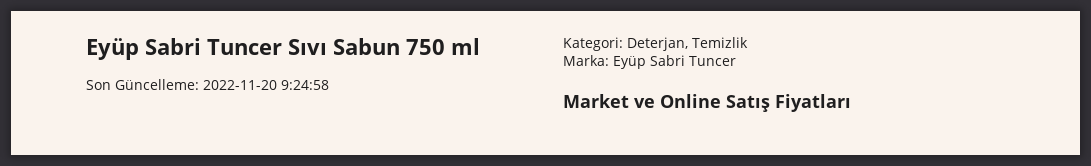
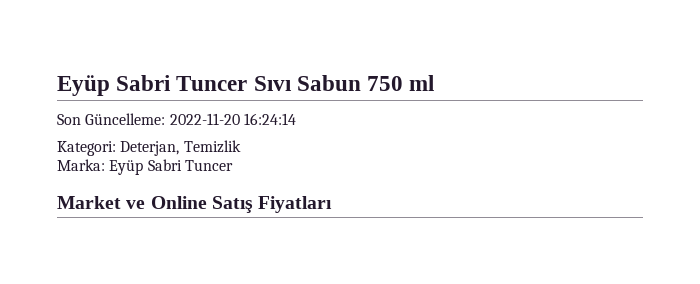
- Son Güncelleme: 2022-11-20 9:24:58
+ Son Güncelleme: 2022-11-20 16:24:14

